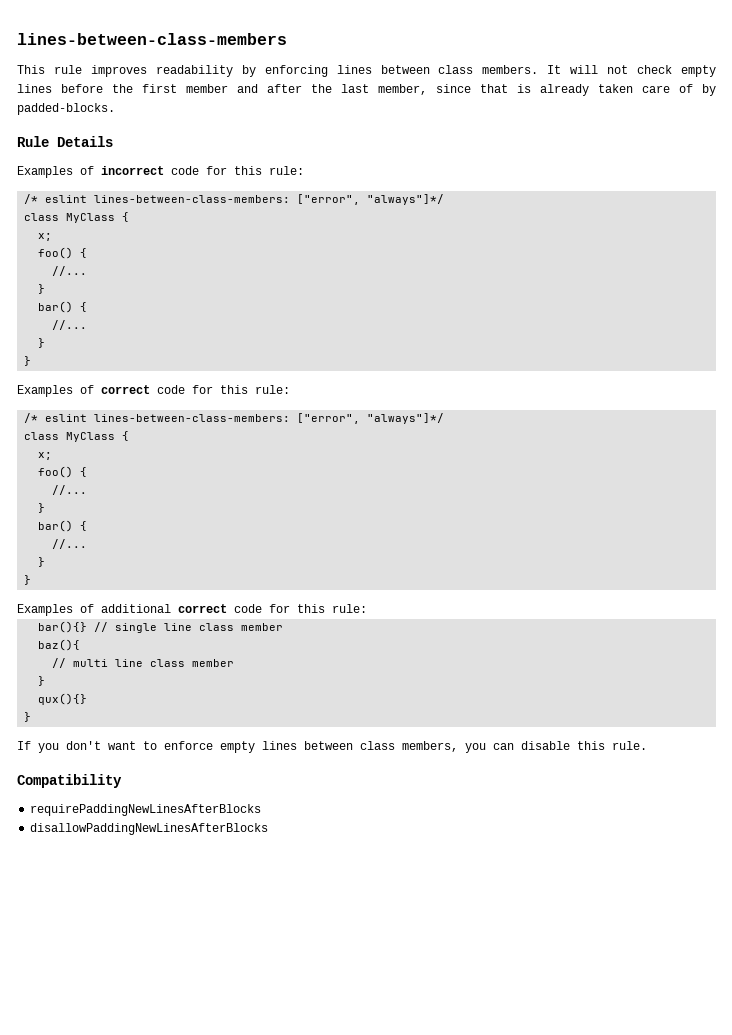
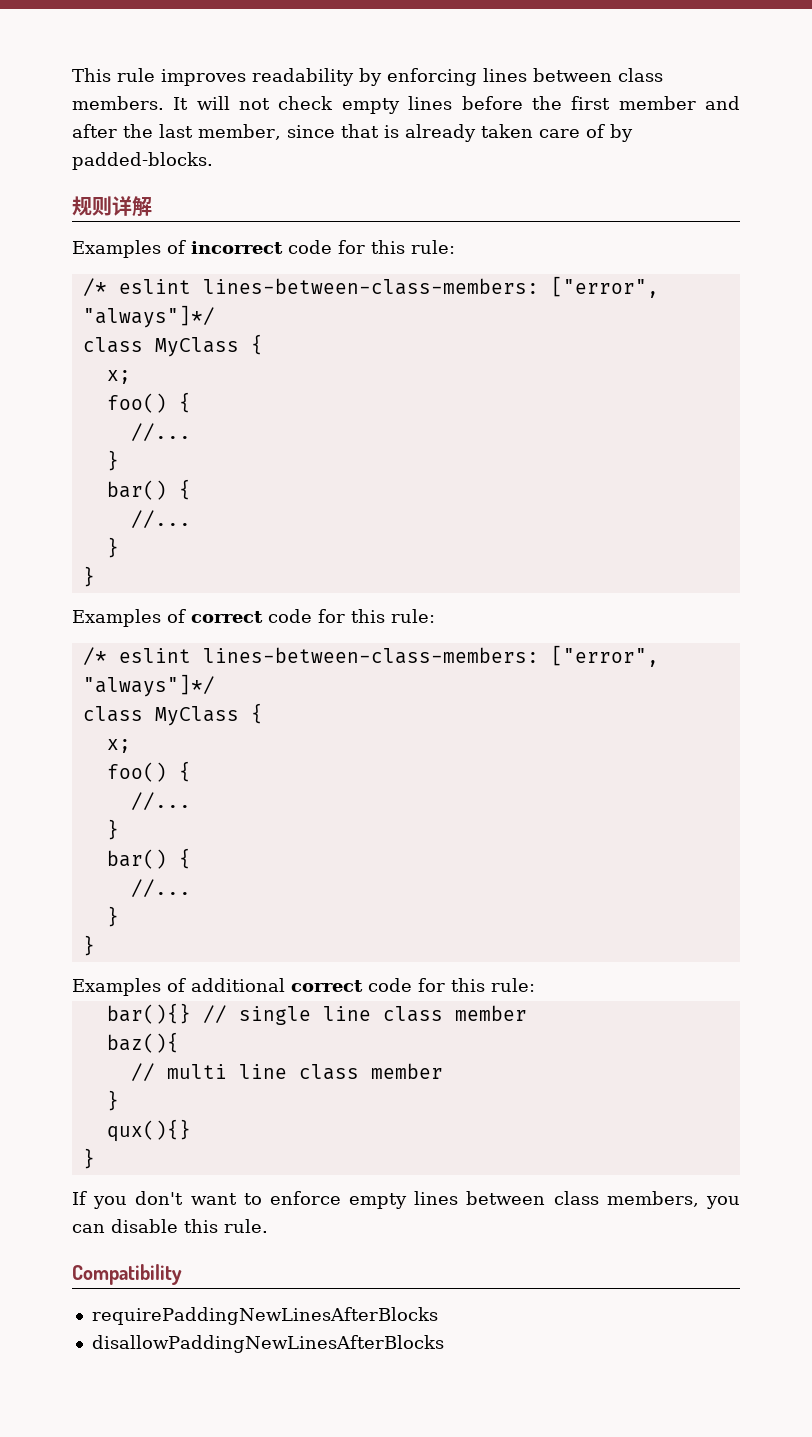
- lines-between-class-members
- Rule Details
+ 规则详解

